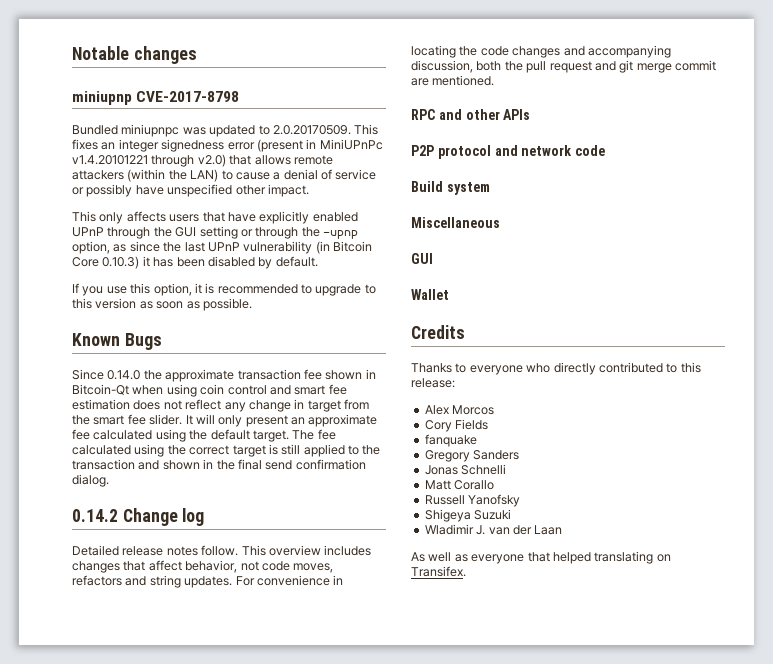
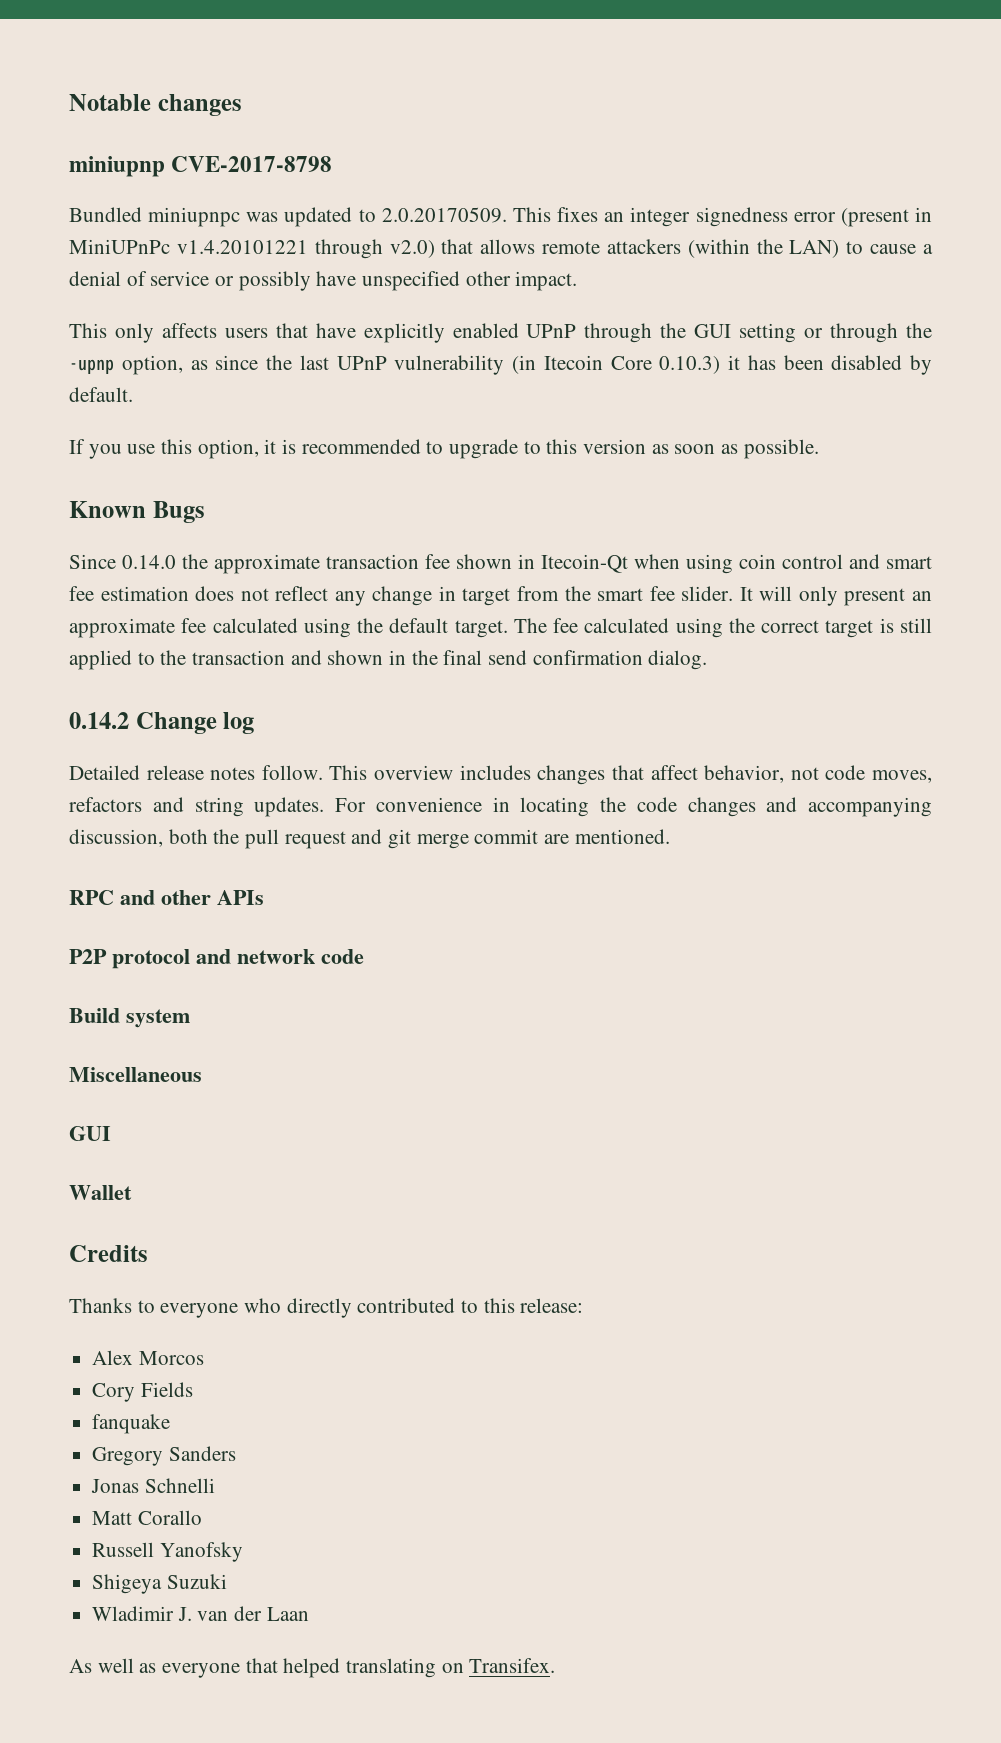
- This only affects users that have explicitly enabled UPnP through the GUI setting or through the -upnp option, as since the last UPnP vulnerability (in Bitcoin Core 0.10.3) it has been disabled by default.
+ This only affects users that have explicitly enabled UPnP through the GUI setting or through the -upnp option, as since the last UPnP vulnerability (in Itecoin Core 0.10.3) it has been disabled by default.
- Since 0.14.0 the approximate transaction fee shown in Bitcoin-Qt when using coin control and smart fee estimation does not reflect any change in target from the smart fee slider.
+ Since 0.14.0 the approximate transaction fee shown in Itecoin-Qt when using coin control and smart fee estimation does not reflect any change in target from the smart fee slider.

